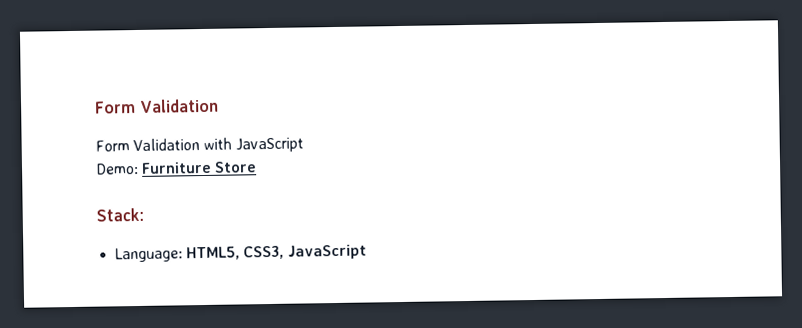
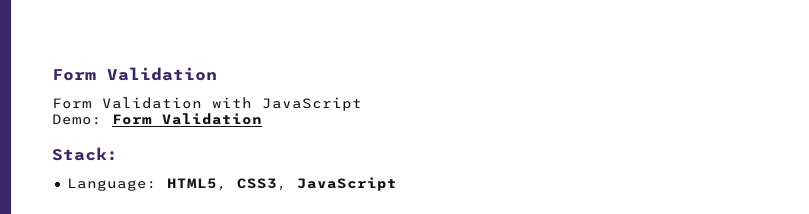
- Demo: Furniture Store
+ Demo: Form Validation

